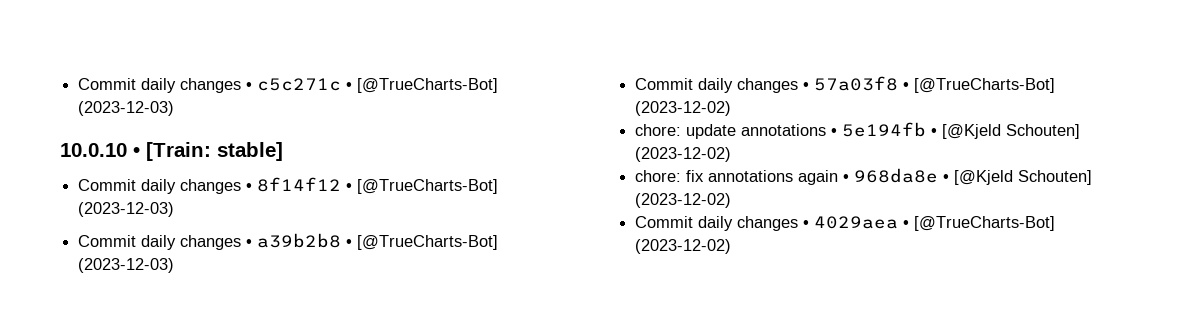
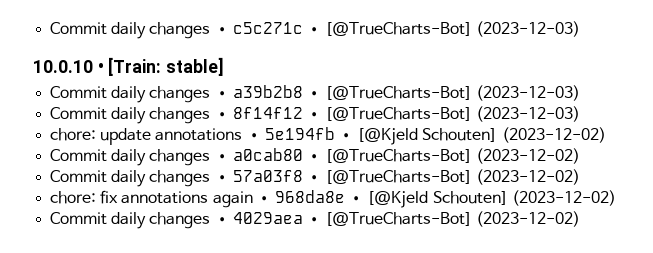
- Commit daily changes • 8f14f12 • [@TrueCharts-Bot] (2023-12-03)
- Commit daily changes • 57a03f8 • [@TrueCharts-Bot] (2023-12-02)
+ Commit daily changes • 8f14f12 • [@TrueCharts-Bot] (2023-12-03)
+ Commit daily changes • a0cab80 • [@TrueCharts-Bot] (2023-12-02)
+ Commit daily changes • 57a03f8 • [@TrueCharts-Bot] (2023-12-02)

